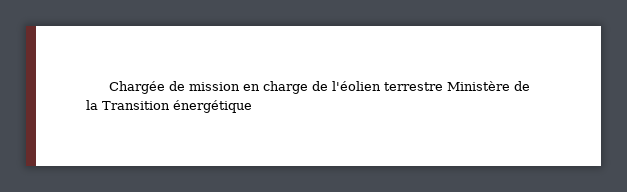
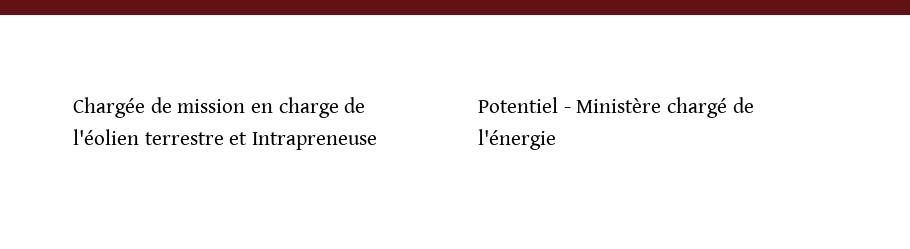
- Chargée de mission en charge de l'éolien terrestre Ministère de la Transition énergétique
+ Chargée de mission en charge de l'éolien terrestre et Intrapreneuse Potentiel - Ministère chargé de l'énergie

